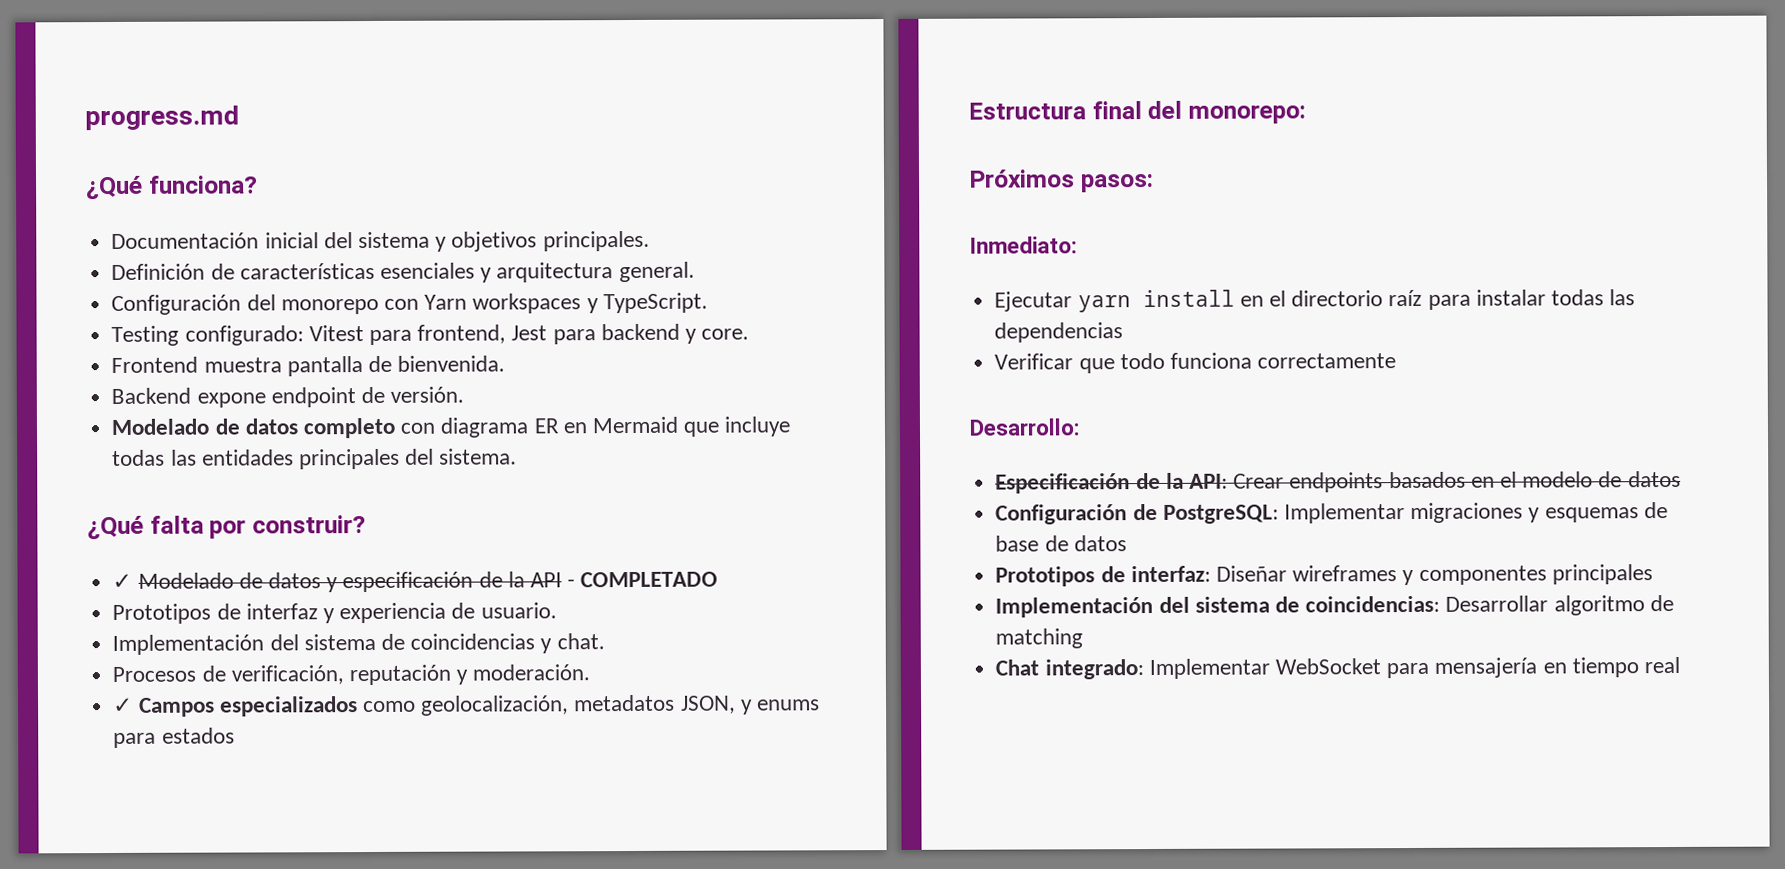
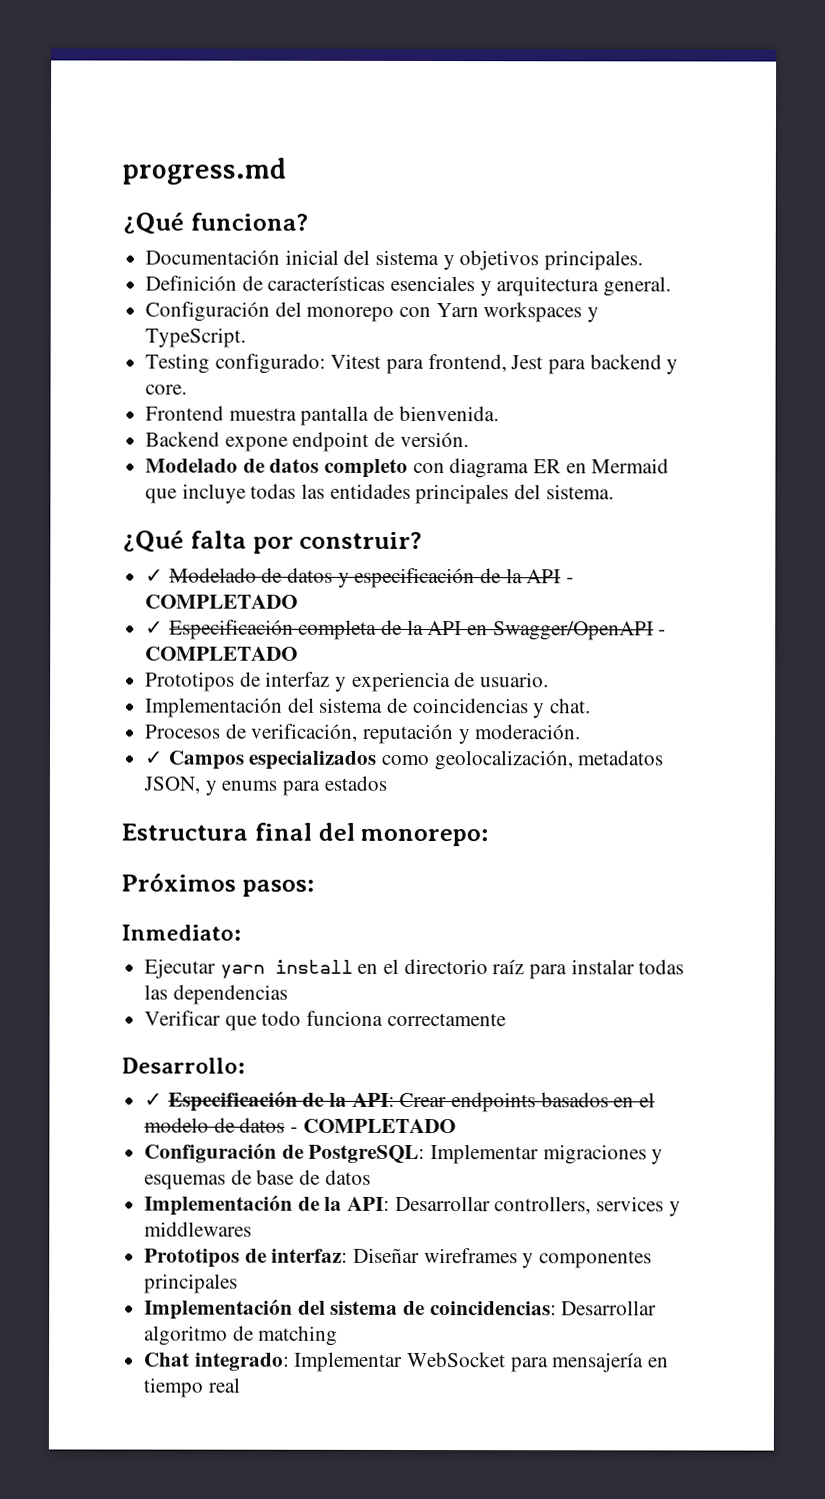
+ ✓ Especificación completa de la API en Swagger/OpenAPI - COMPLETADO
- Especificación de la API: Crear endpoints basados en el modelo de datos
+ ✓ Especificación de la API: Crear endpoints basados en el modelo de datos - COMPLETADO
+ Implementación de la API: Desarrollar controllers, services y middlewares

